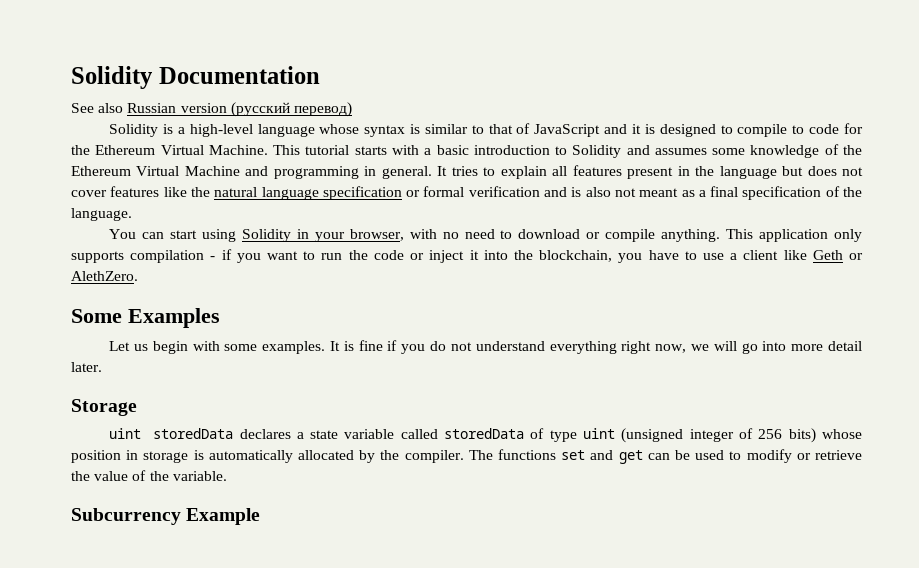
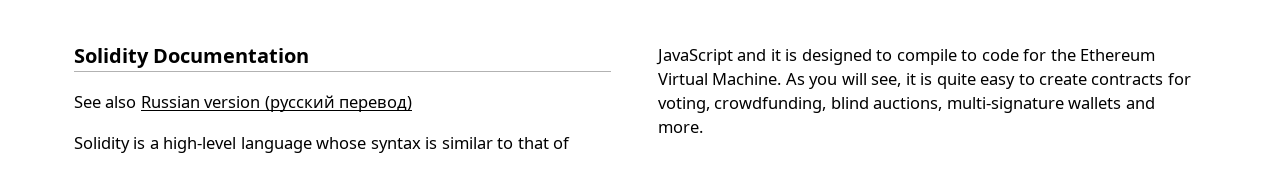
- This tutorial starts with a basic introduction to Solidity and assumes some knowledge of the Ethereum Virtual Machine and programming in general. It tries to explain all features present in the language but does not cover features like the natural language specification or formal verification and is also not meant as a final specification of the language.
- You can start using Solidity in your browser, with no need to download or compile anything. This application only supports compilation - if you want to run the code or inject it into the blockchain, you have to use a client like Geth or AlethZero.
- Some Examples
- Let us begin with some examples. It is fine if you do not understand everything right now, we will go into more detail later.
- Storage
- uint storedData declares a state variable called storedData of type uint (unsigned integer of 256 bits) whose position in storage is automatically allocated by the compiler. The functions set and get can be used to modify or retrieve the value of the variable.
- Subcurrency Example
+ As you will see, it is quite easy to create contracts for voting, crowdfunding, blind auctions, multi-signature wallets and more.

